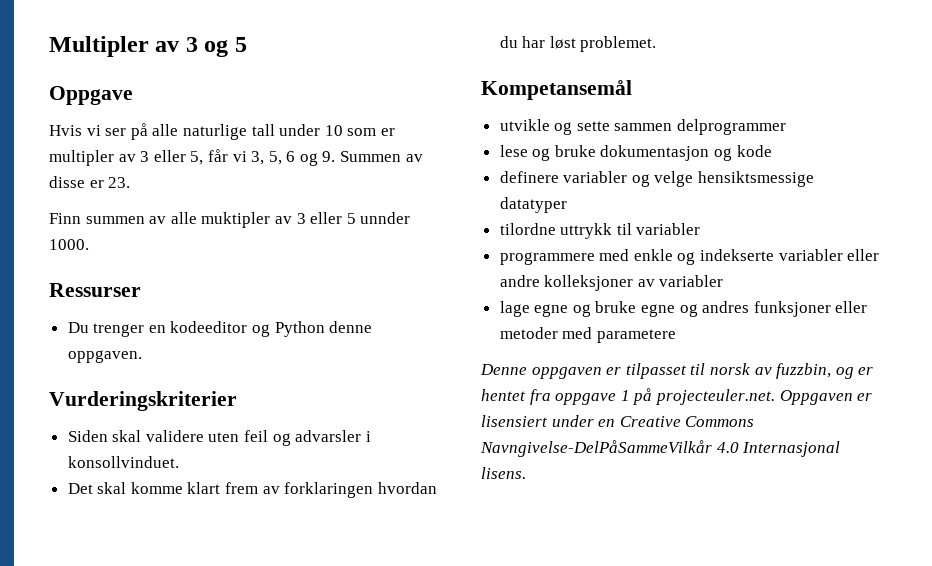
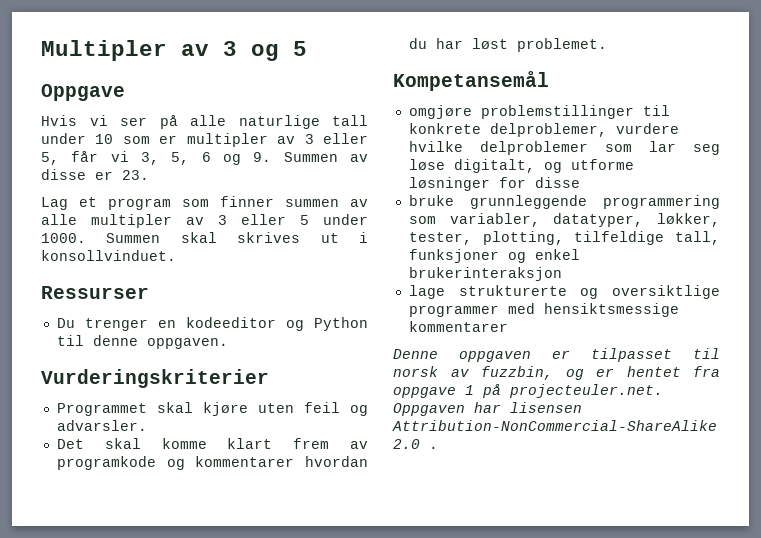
- Finn summen av alle muktipler av 3 eller 5 unnder 1000.
+ Lag et program som finner summen av alle multipler av 3 eller 5 under 1000. Summen skal skrives ut i konsollvinduet.
- Du trenger en kodeeditor og Python denne oppgaven.
+ Du trenger en kodeeditor og Python til denne oppgaven.
- Siden skal validere uten feil og advarsler i konsollvinduet.
+ Programmet skal kjøre uten feil og advarsler.
- Det skal komme klart frem av forklaringen hvordan du har løst problemet.
+ Det skal komme klart frem av programkode og kommentarer hvordan du har løst problemet.
- utvikle og sette sammen delprogrammer
- lese og bruke dokumentasjon og kode
- definere variabler og velge hensiktsmessige datatyper
- tilordne uttrykk til variabler
- programmere med enkle og indekserte variabler eller andre kolleksjoner av variabler
- lage egne og bruke egne og andres funksjoner eller metoder med parametere
+ omgjøre problemstillinger til konkrete delproblemer, vurdere hvilke delproblemer som lar seg løse digitalt, og utforme løsninger for disse
+ bruke grunnleggende programmering som variabler, datatyper, løkker, tester, plotting, tilfeldige tall, funksjoner og enkel brukerinteraksjon
+ lage strukturerte og oversiktlige programmer med hensiktsmessige kommentarer
- Denne oppgaven er tilpasset til norsk av fuzzbin, og er hentet fra oppgave 1 på projecteuler.net. Oppgaven er lisensiert under en Creative Commons Navngivelse-DelPåSammeVilkår 4.0 Internasjonal lisens.
+ Denne oppgaven er tilpasset til norsk av fuzzbin, og er hentet fra oppgave 1 på projecteuler.net. Oppgaven har lisensen Attribution-NonCommercial-ShareAlike 2.0 .

